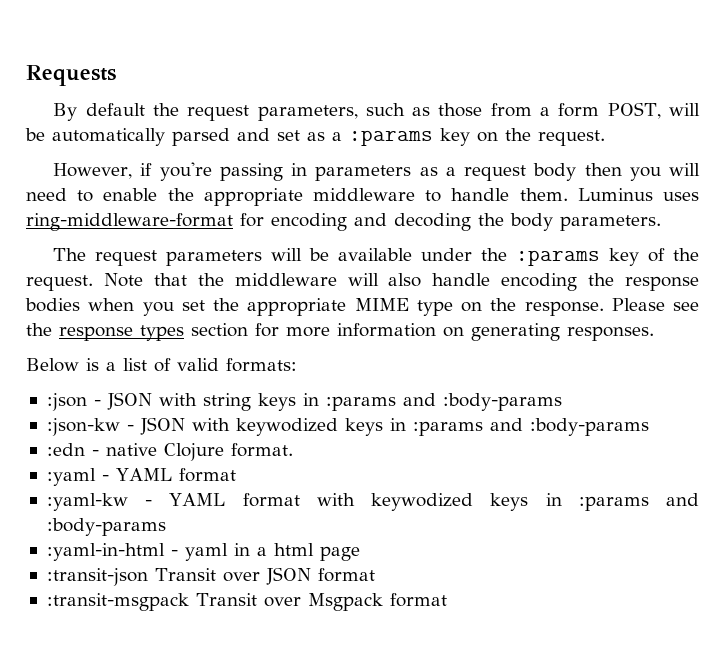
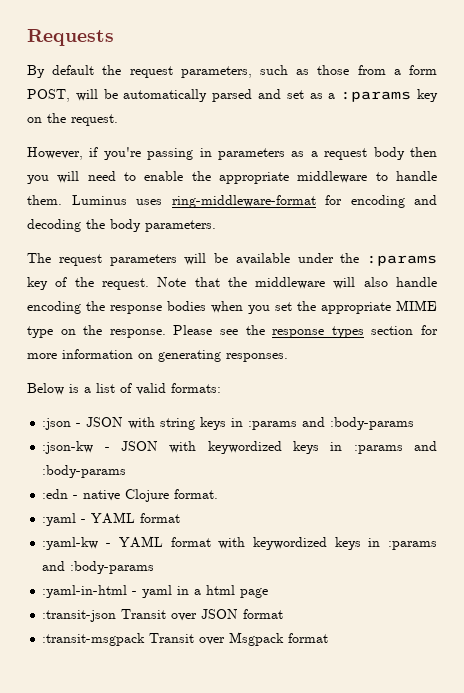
- :json-kw - JSON with keywodized keys in :params and :body-params
+ :json-kw - JSON with keywordized keys in :params and :body-params
- :yaml-kw - YAML format with keywodized keys in :params and :body-params
+ :yaml-kw - YAML format with keywordized keys in :params and :body-params

